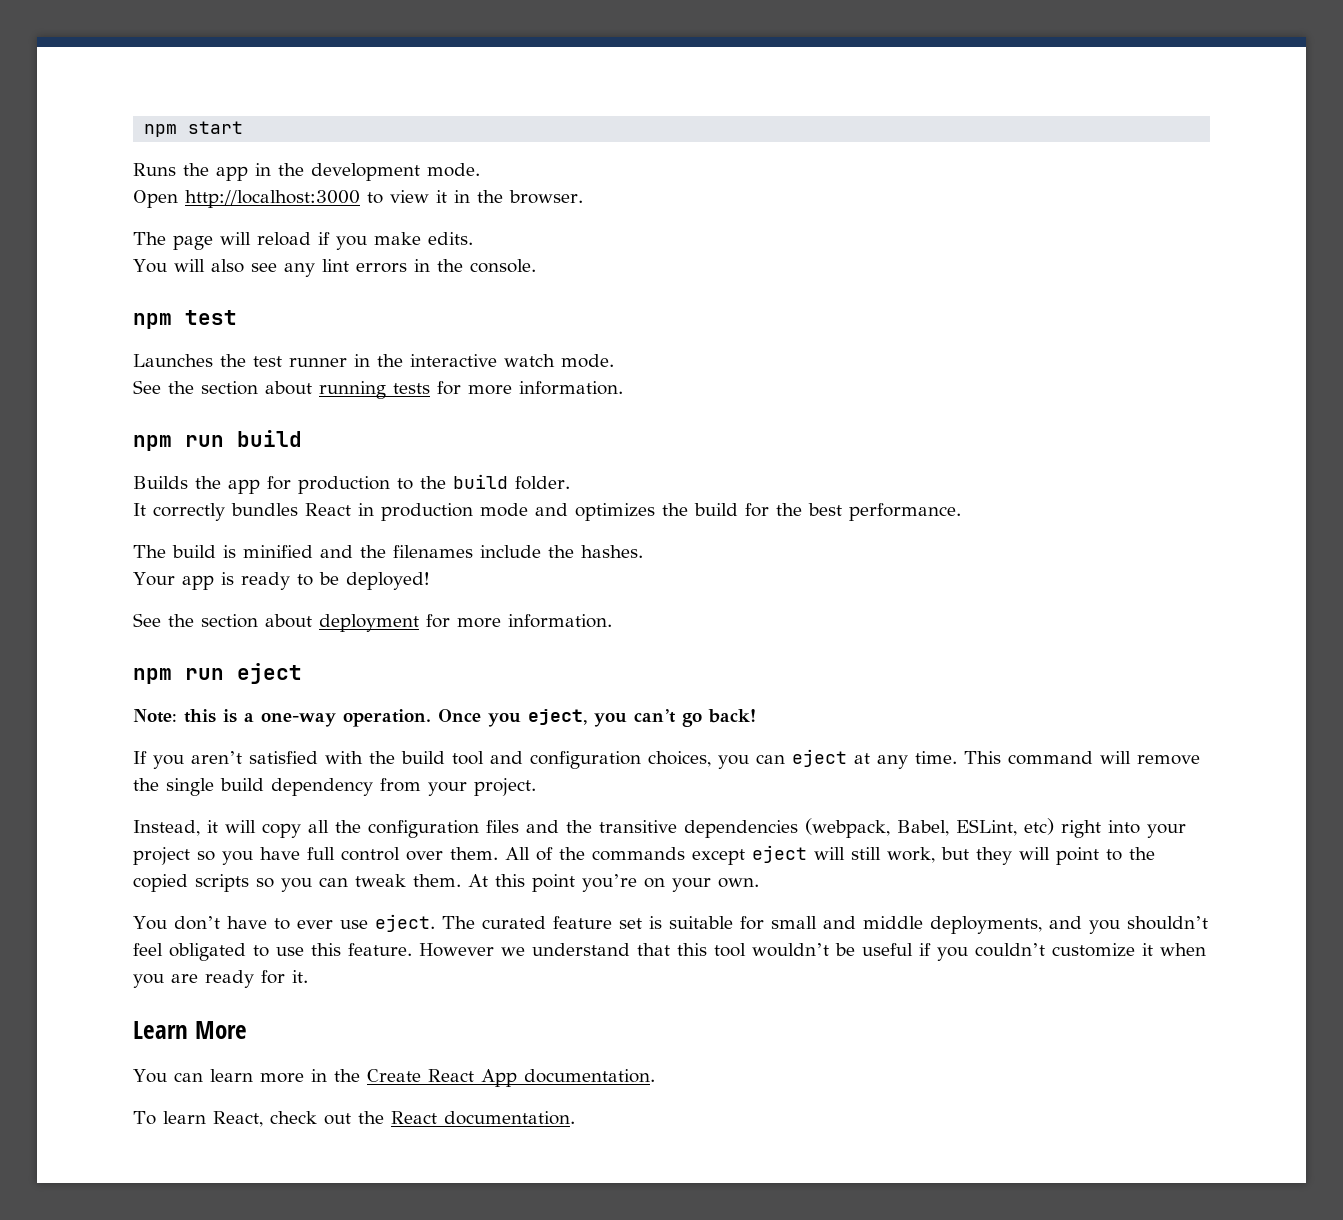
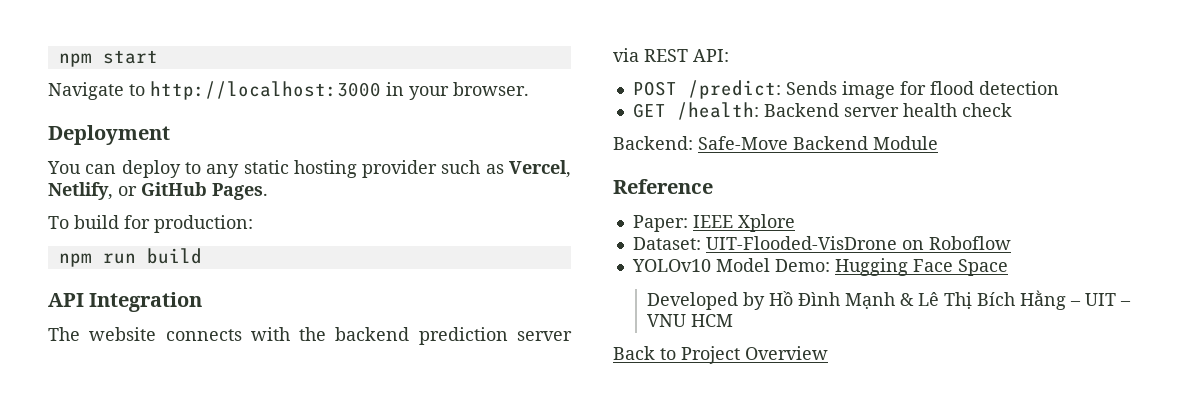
- Runs the app in the development mode.
- Open http://localhost:3000 to view it in the browser.
- The page will reload if you make edits.
- You will also see any lint errors in the console.
- npm test
- Launches the test runner in the interactive watch mode.
- See the section about running tests for more information.
+ Navigate to http://localhost:3000 in your browser.
+ Deployment
+ You can deploy to any static hosting provider such as Vercel, Netlify, or GitHub Pages.
+ To build for production:
  npm run build
- Builds the app for production to the build folder.
- It correctly bundles React in production mode and optimizes the build for the best performance.
- The build is minified and the filenames include the hashes.
- Your app is ready to be deployed!
- See the section about deployment for more information.
- npm run eject
- Note: this is a one-way operation. Once you eject, you can’t go back!
- If you aren’t satisfied with the build tool and configuration choices, you can eject at any time. This command will remove the single build dependency from your project.
- Instead, it will copy all the configuration files and the transitive dependencies (webpack, Babel, ESLint, etc) right into your project so you have full control over them. All of the commands except eject will still work, but they will point to the copied scripts so you can tweak them. At this point you’re on your own.
- You don’t have to ever use eject. The curated feature set is suitable for small and middle deployments, and you shouldn’t feel obligated to use this feature. However we understand that this tool wouldn’t be useful if you couldn’t customize it when you are ready for it.
- Learn More
- You can learn more in the Create React App documentation.
- To learn React, check out the React documentation.
+ API Integration
+ The website connects with the backend prediction server via REST API:
+ POST /predict: Sends image for flood detection
+ GET /health: Backend server health check
+ Backend: Safe-Move Backend Module
+ Reference
+ Paper: IEEE Xplore
+ Dataset: UIT-Flooded-VisDrone on Roboflow
+ YOLOv10 Model Demo: Hugging Face Space
+ Developed by Hồ Đình Mạnh & Lê Thị Bích Hằng – UIT – VNU HCM
+ Back to Project Overview

